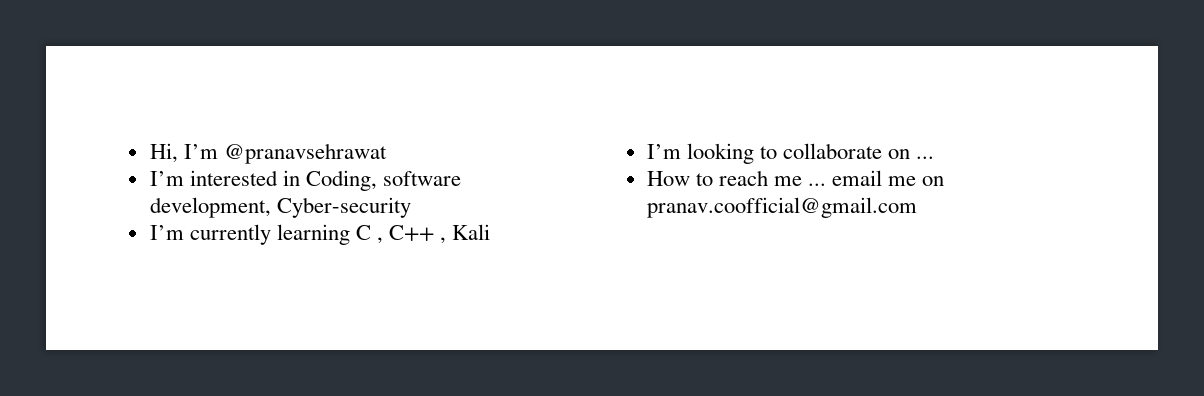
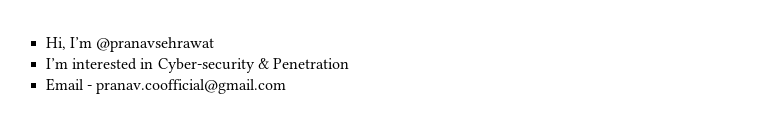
- I’m interested in Coding, software development, Cyber-security
- I’m currently learning C , C++ , Kali
- I’m looking to collaborate on ...
- How to reach me ... email me on pranav.coofficial@gmail.com
+ I’m interested in Cyber-security & Penetration
+ Email - pranav.coofficial@gmail.com

